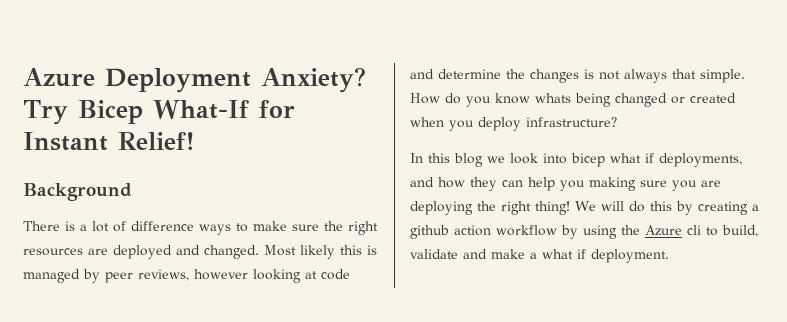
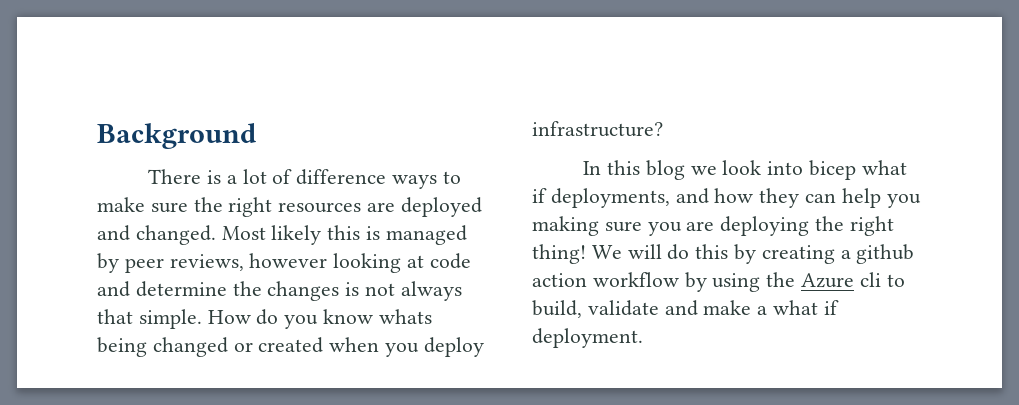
- Azure Deployment Anxiety? Try Bicep What-If for Instant Relief!

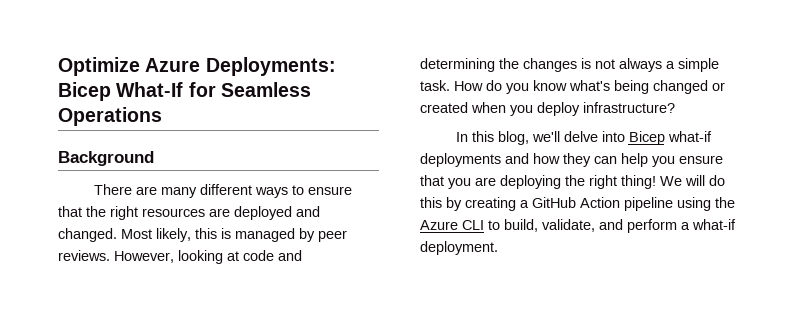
+ Optimize Azure Deployments: Bicep What-If for Seamless Operations
  Background
- There is a lot of difference ways to make sure the right resources are deployed and changed.
+ There are many different ways to ensure that the right resources are deployed and changed.
- Most likely this is managed by peer reviews, however looking at code and determine the changes is not always that simple.
+ Most likely, this is managed by peer reviews. However, looking at code and determining the changes is not always a simple task.
- How do you know whats being changed or created when you deploy infrastructure?
+ How do you know what's being changed or created when you deploy infrastructure?
- In this blog we look into bicep what if deployments, and how they can help you making sure you are deploying the right thing!
+ In this blog, we'll delve into Bicep what-if deployments and how they can help you ensure that you are deploying the right thing!
- We will do this by creating a github action workflow by using the Azure cli to build, validate and make a what if deployment.
+ We will do this by creating a GitHub Action pipeline using the Azure CLI to build, validate, and perform a what-if deployment.

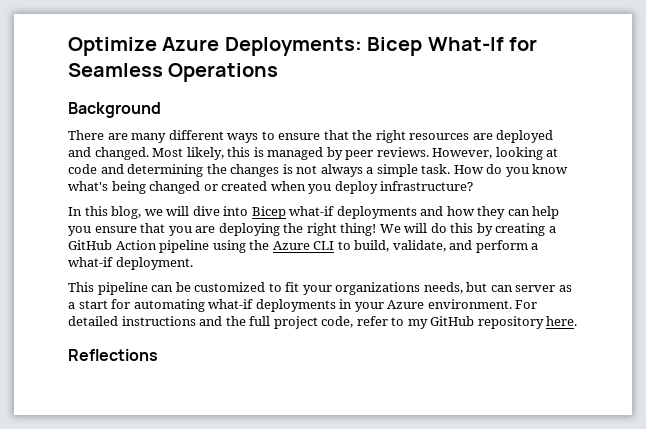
- In this blog, we'll delve into Bicep what-if deployments and how they can help you ensure that you are deploying the right thing!
+ In this blog, we will dive into Bicep what-if deployments and how they can help you ensure that you are deploying the right thing!
+ This pipeline can be customized to fit your organizations needs, but can server as a start for automating what-if deployments in your Azure environment. For detailed instructions and the full project code, refer to my GitHub repository here.
+ Reflections

